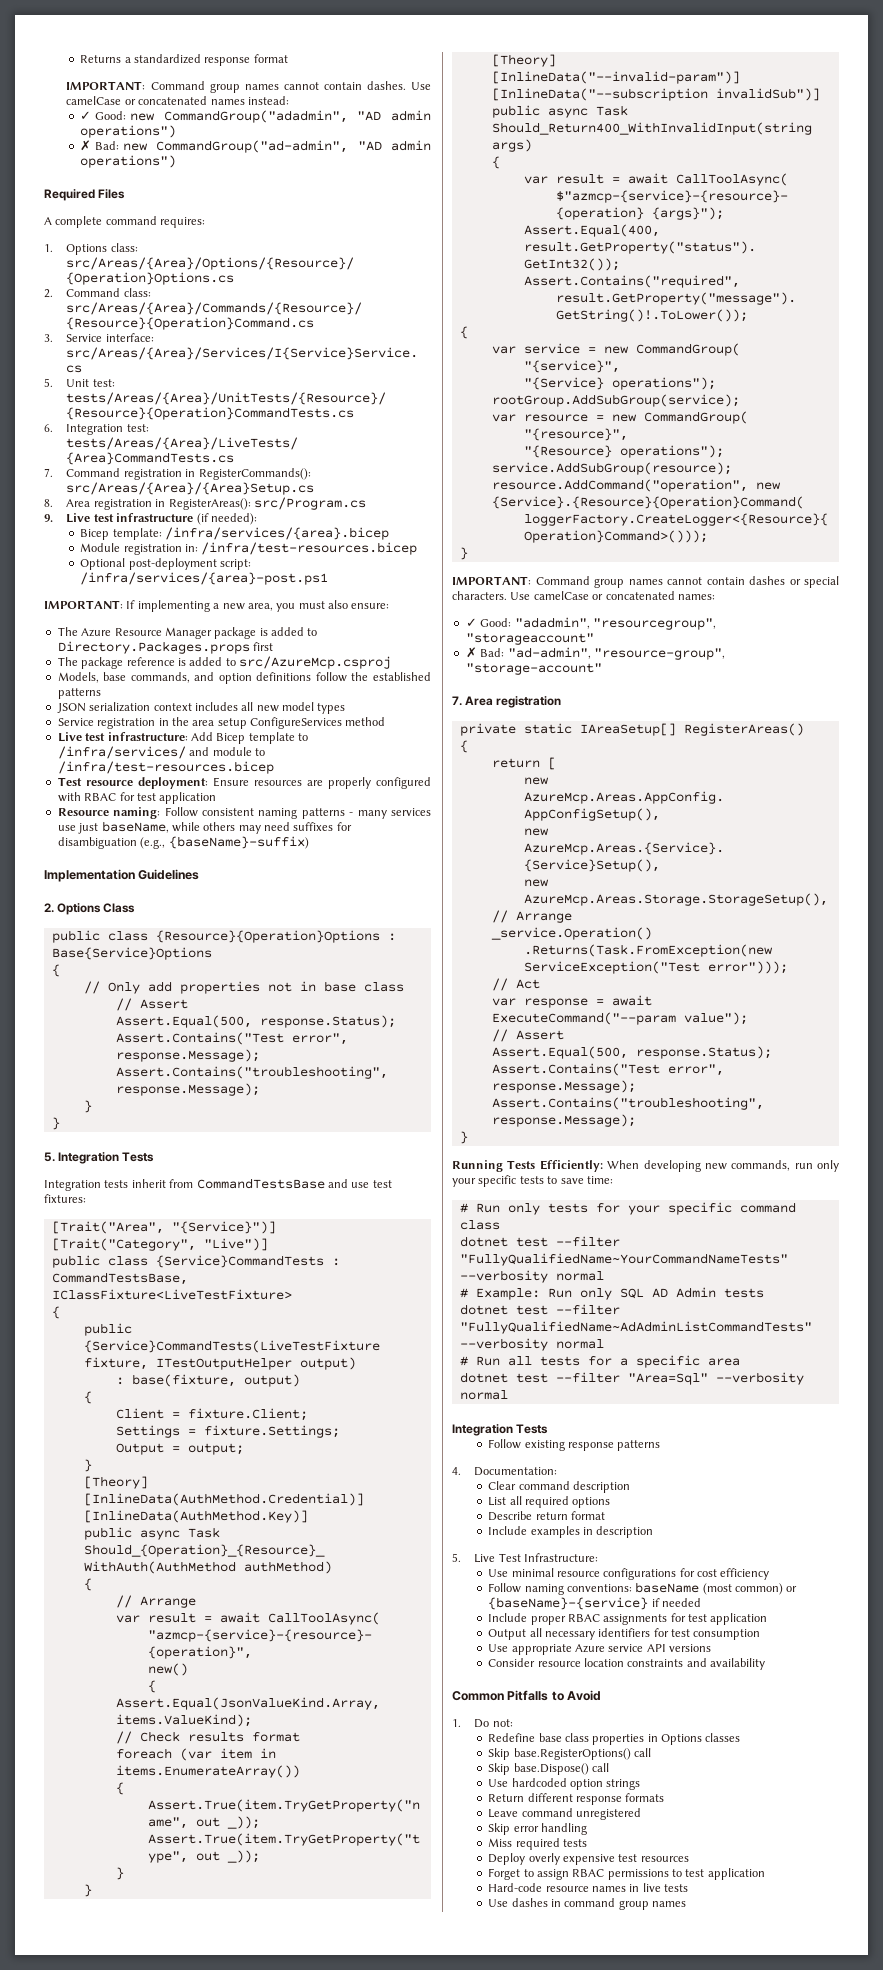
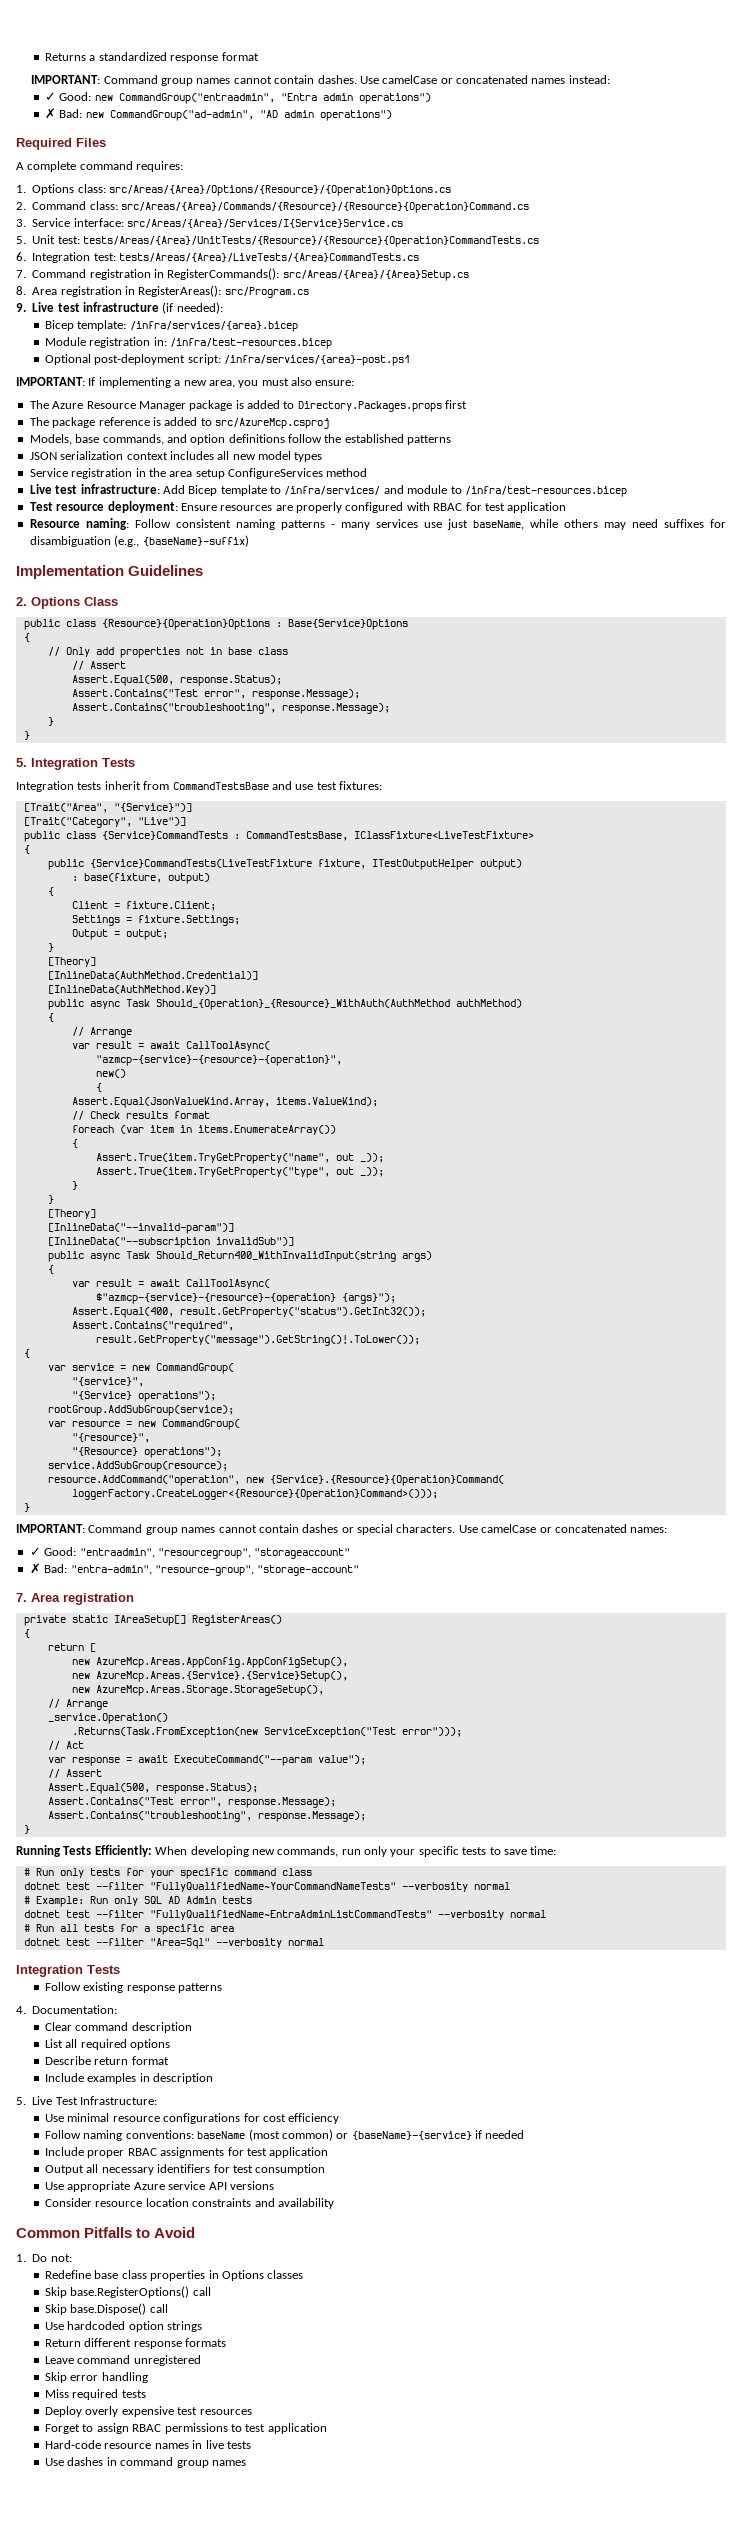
- ✓ Good: new CommandGroup("adadmin", "AD admin operations")
+ ✓ Good: new CommandGroup("entraadmin", "Entra admin operations")
- ✓ Good: "adadmin", "resourcegroup", "storageaccount"
+ ✓ Good: "entraadmin", "resourcegroup", "storageaccount"
- ✗ Bad: "ad-admin", "resource-group", "storage-account"
+ ✗ Bad: "entra-admin", "resource-group", "storage-account"
- dotnet test --filter "FullyQualifiedName~AdAdminListCommandTests" --verbosity normal
+ dotnet test --filter "FullyQualifiedName~EntraAdminListCommandTests" --verbosity normal

